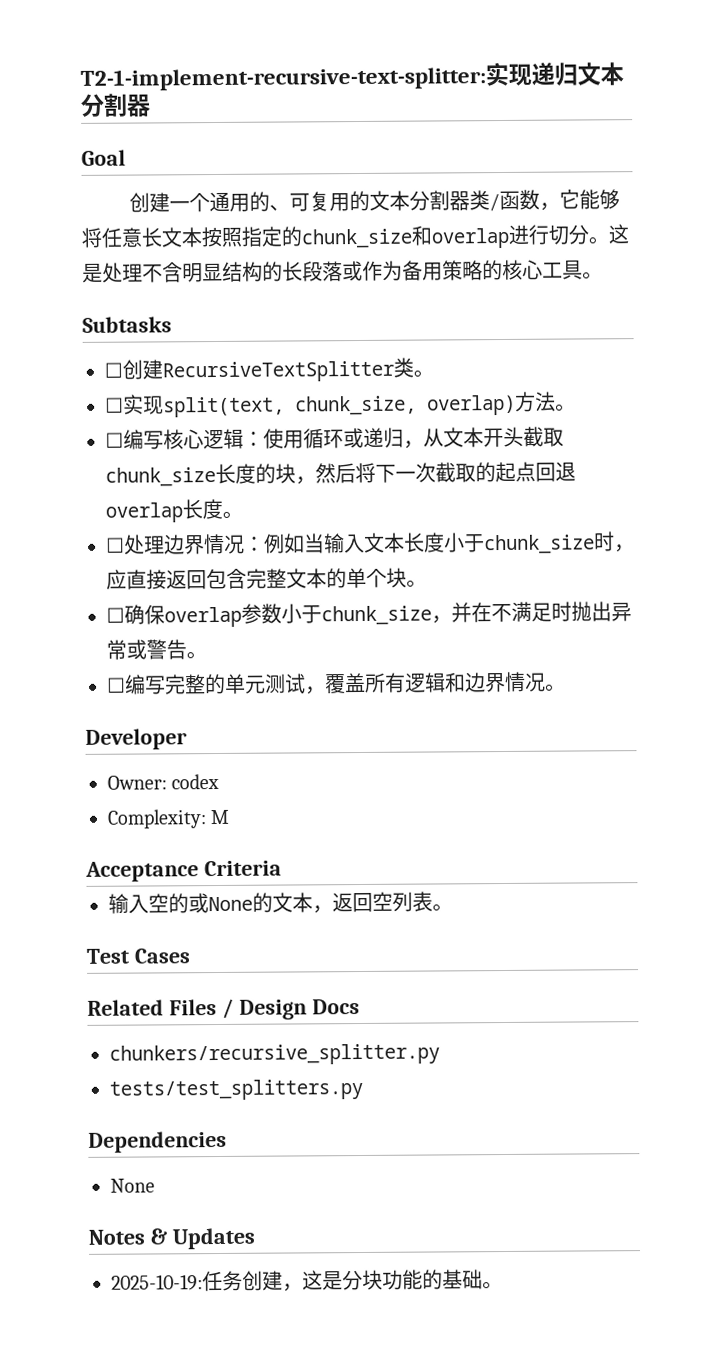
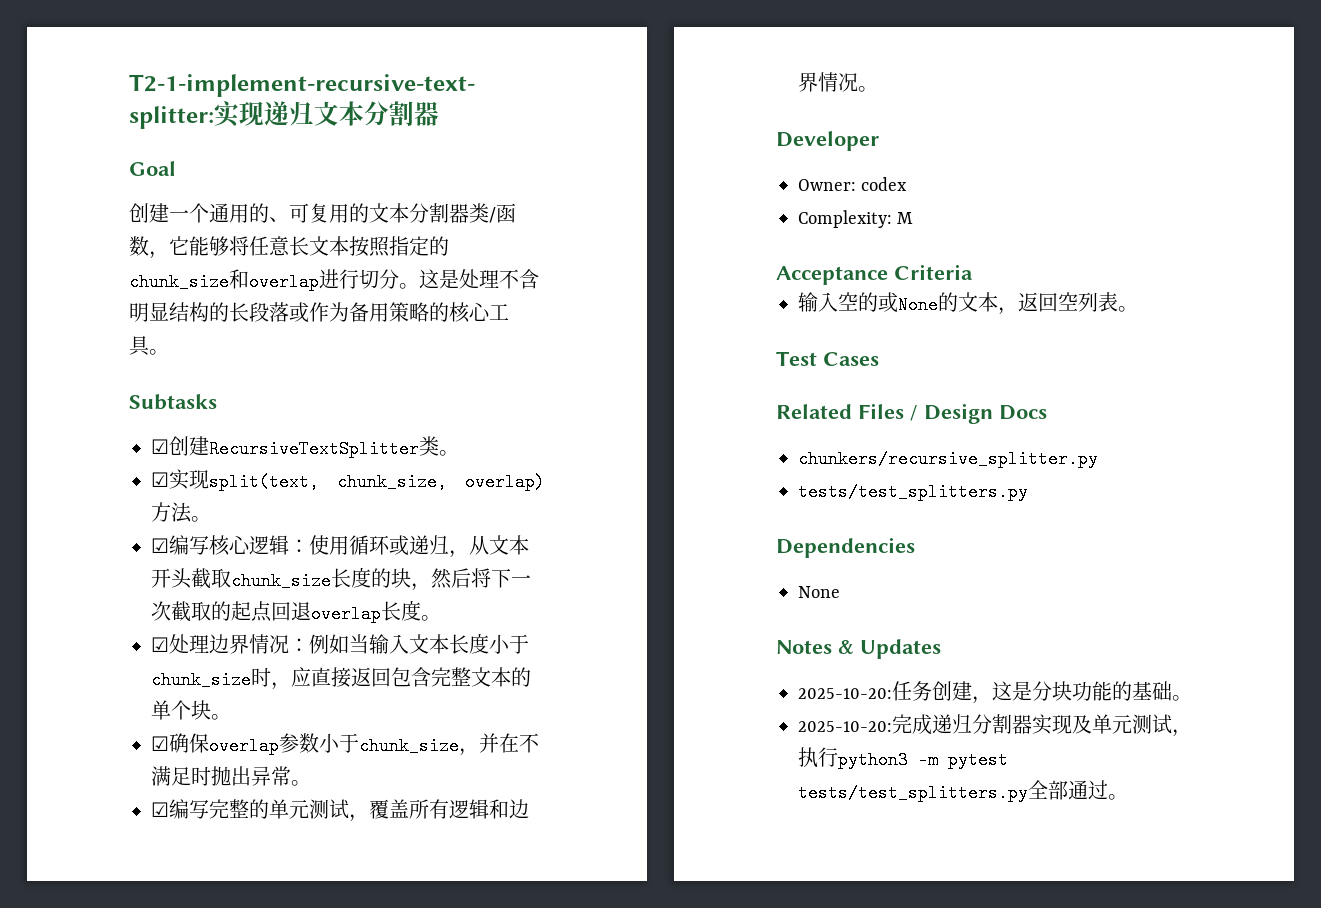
- ☐创建RecursiveTextSplitter类。
+ ☑创建RecursiveTextSplitter类。
- ☐实现split(text, chunk_size, overlap)方法。
+ ☑实现split(text, chunk_size, overlap)方法。
- ☐编写核心逻辑：使用循环或递归，从文本开头截取chunk_size长度的块，然后将下一次截取的起点回退overlap长度。
+ ☑编写核心逻辑：使用循环或递归，从文本开头截取chunk_size长度的块，然后将下一次截取的起点回退overlap长度。
- ☐处理边界情况：例如当输入文本长度小于chunk_size时，应直接返回包含完整文本的单个块。
+ ☑处理边界情况：例如当输入文本长度小于chunk_size时，应直接返回包含完整文本的单个块。
- ☐确保overlap参数小于chunk_size，并在不满足时抛出异常或警告。
- ☐编写完整的单元测试，覆盖所有逻辑和边界情况。
+ ☑确保overlap参数小于chunk_size，并在不满足时抛出异常。
+ ☑编写完整的单元测试，覆盖所有逻辑和边界情况。
- 2025-10-19:任务创建，这是分块功能的基础。
+ 2025-10-20:任务创建，这是分块功能的基础。
+ 2025-10-20:完成递归分割器实现及单元测试，执行python3 -m pytest tests/test_splitters.py全部通过。

